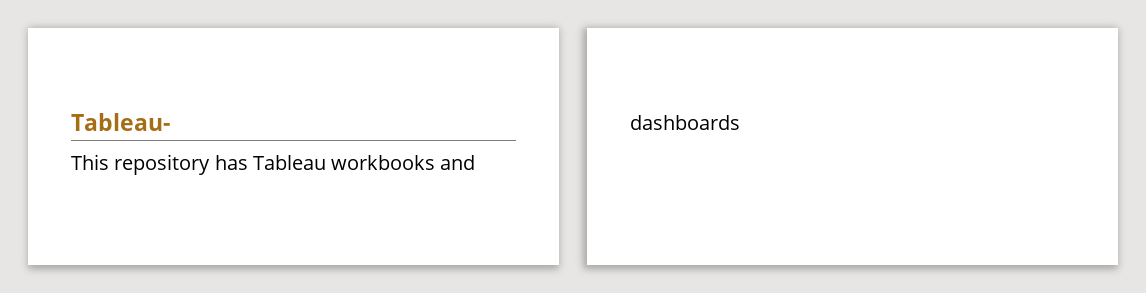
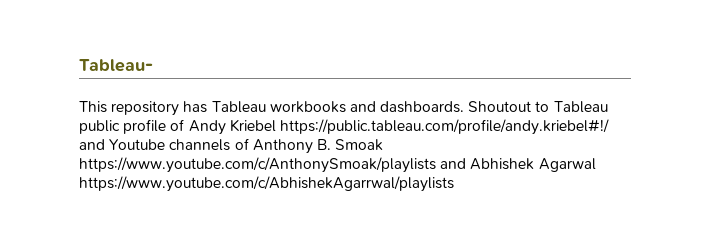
- This repository has Tableau workbooks and dashboards
+ This repository has Tableau workbooks and dashboards. Shoutout to Tableau public profile of Andy Kriebel https://public.tableau.com/profile/andy.kriebel#!/ and Youtube channels of Anthony B. Smoak https://www.youtube.com/c/AnthonySmoak/playlists and Abhishek Agarwal https://www.youtube.com/c/AbhishekAgarrwal/playlists

